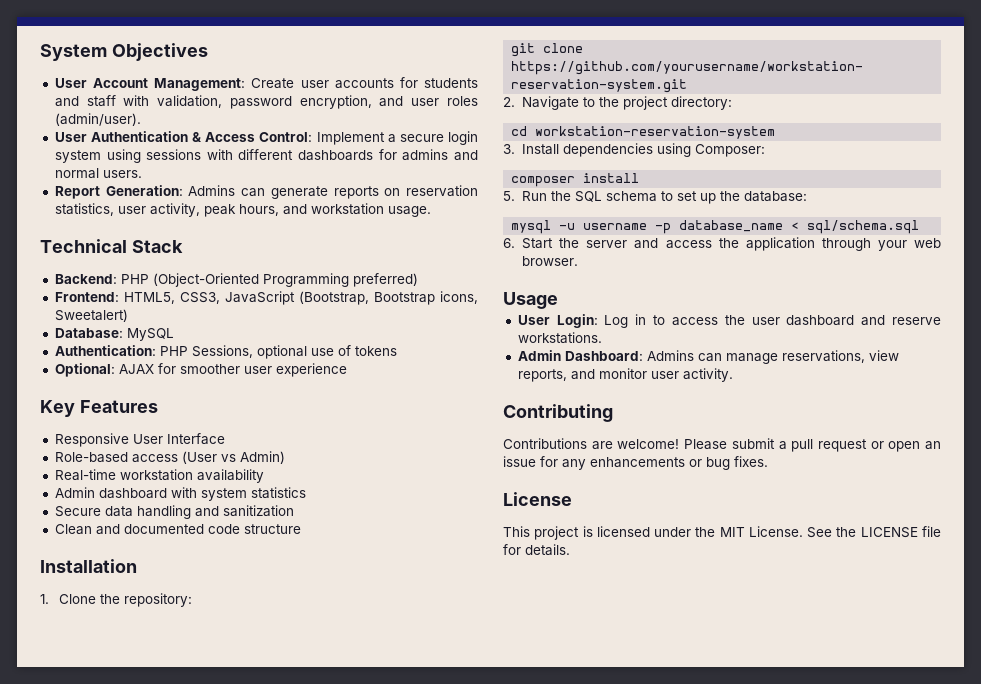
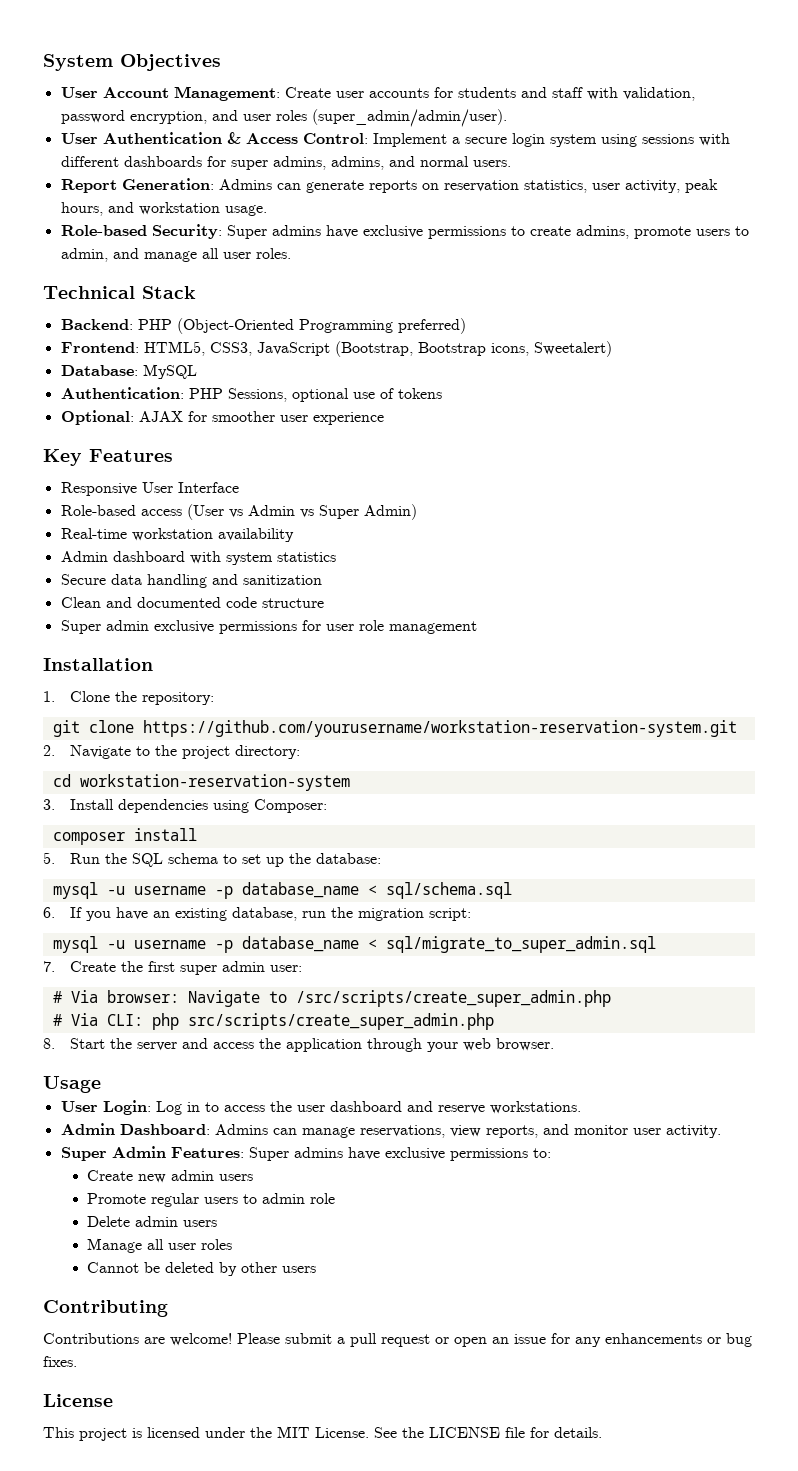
- User Account Management: Create user accounts for students and staff with validation, password encryption, and user roles (admin/user).
+ User Account Management: Create user accounts for students and staff with validation, password encryption, and user roles (super_admin/admin/user).
- User Authentication & Access Control: Implement a secure login system using sessions with different dashboards for admins and normal users.
+ User Authentication & Access Control: Implement a secure login system using sessions with different dashboards for super admins, admins, and normal users.
+ Role-based Security: Super admins have exclusive permissions to create admins, promote users to admin, and manage all user roles.
- Role-based access (User vs Admin)
+ Role-based access (User vs Admin vs Super Admin)
+ Super admin exclusive permissions for user role management
- 6. Start the server and access the application through your web browser.
+ 6. If you have an existing database, run the migration script:
+ mysql -u username -p database_name < sql/migrate_to_super_admin.sql
+ 7. Create the first super admin user:
+ # Via browser: Navigate to /src/scripts/create_super_admin.php
+ # Via CLI: php src/scripts/create_super_admin.php
+ 8. Start the server and access the application through your web browser.
+ Super Admin Features: Super admins have exclusive permissions to:
+ Create new admin users
+ Promote regular users to admin role
+ Delete admin users
+ Manage all user roles
+ Cannot be deleted by other users

